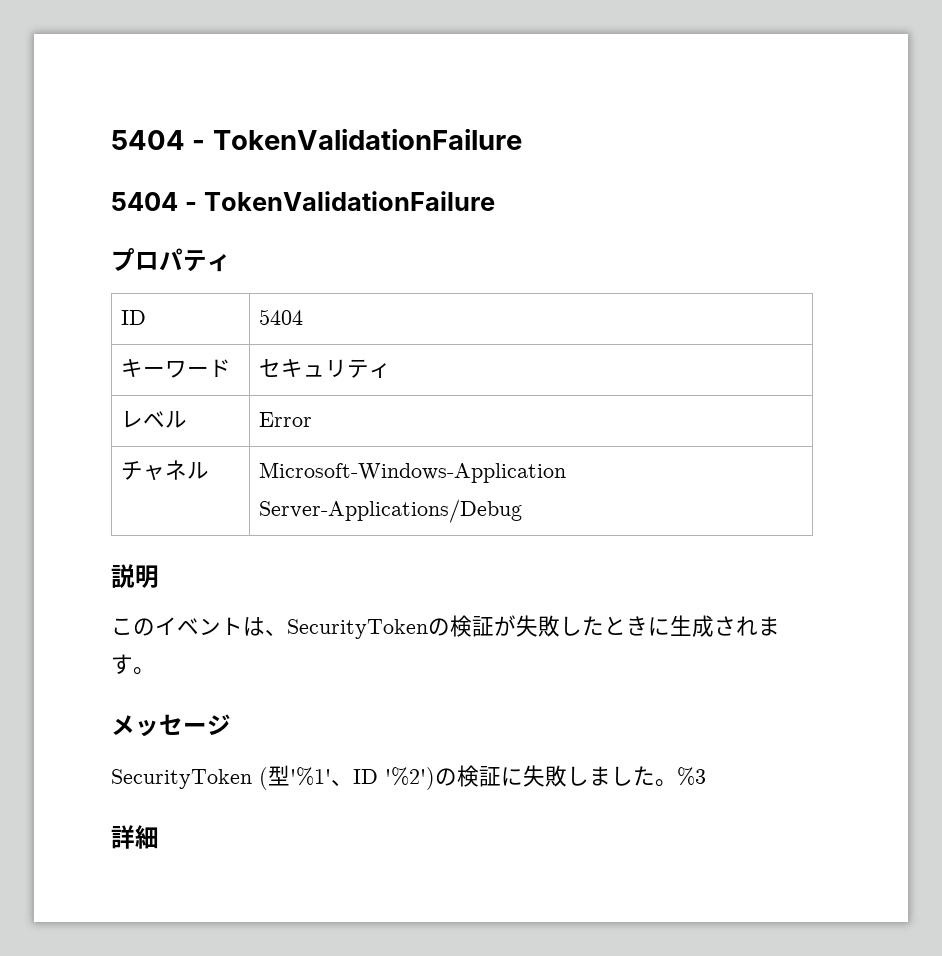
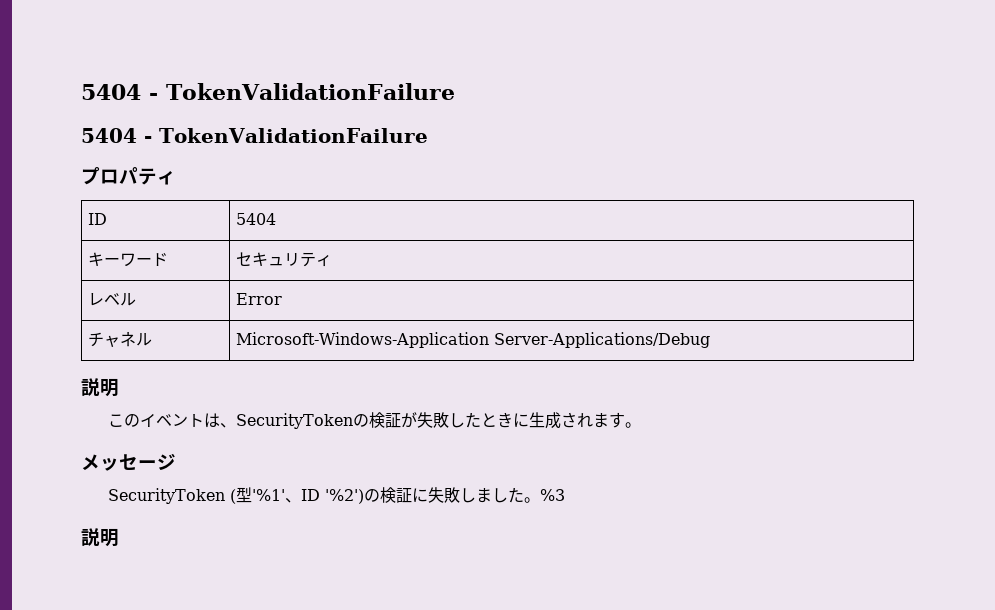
  %3
- 詳細
+ 説明

